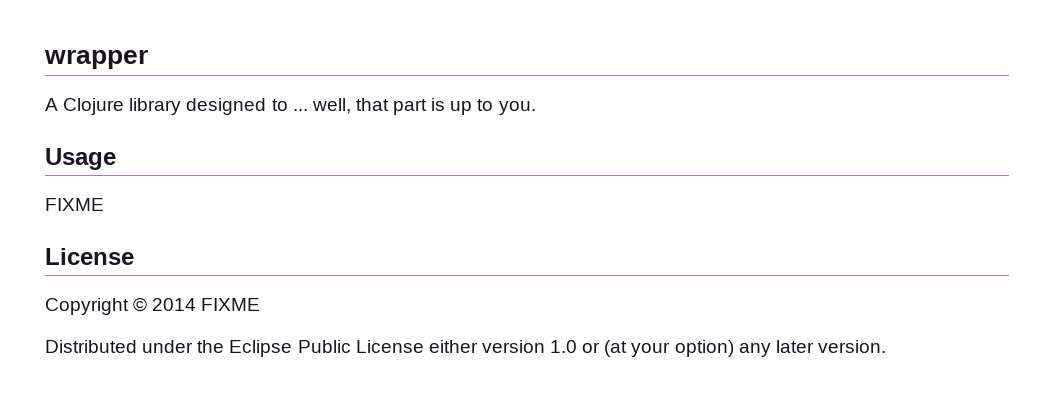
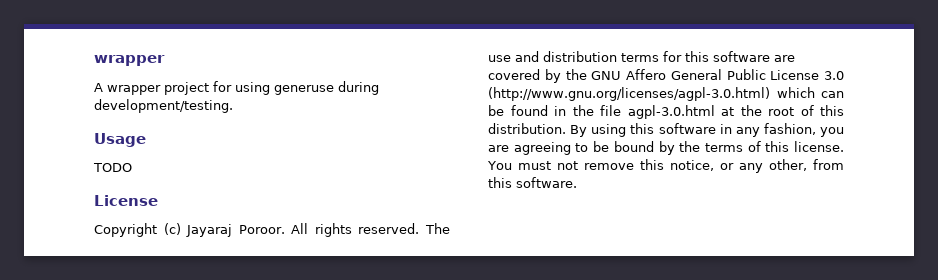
- A Clojure library designed to ... well, that part is up to you.
+ A wrapper project for using generuse during development/testing.
  Usage
- FIXME
+ TODO
- Copyright © 2014 FIXME
- Distributed under the Eclipse Public License either version 1.0 or (at your option) any later version.
+ Copyright (c) Jayaraj Poroor. All rights reserved. The use and distribution terms for this software are covered by the GNU Affero General Public License 3.0 (http://www.gnu.org/licenses/agpl-3.0.html) which can be found in the file agpl-3.0.html at the root of this distribution. By using this software in any fashion, you are agreeing to be bound by the terms of this license. You must not remove this notice, or any other, from this software.

